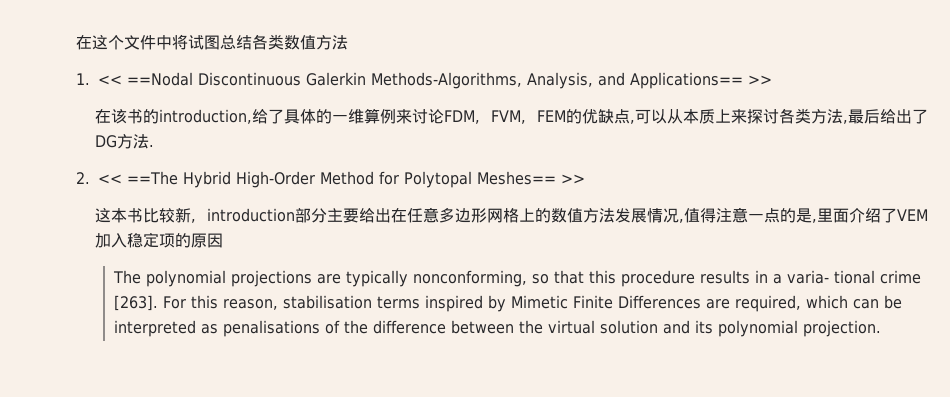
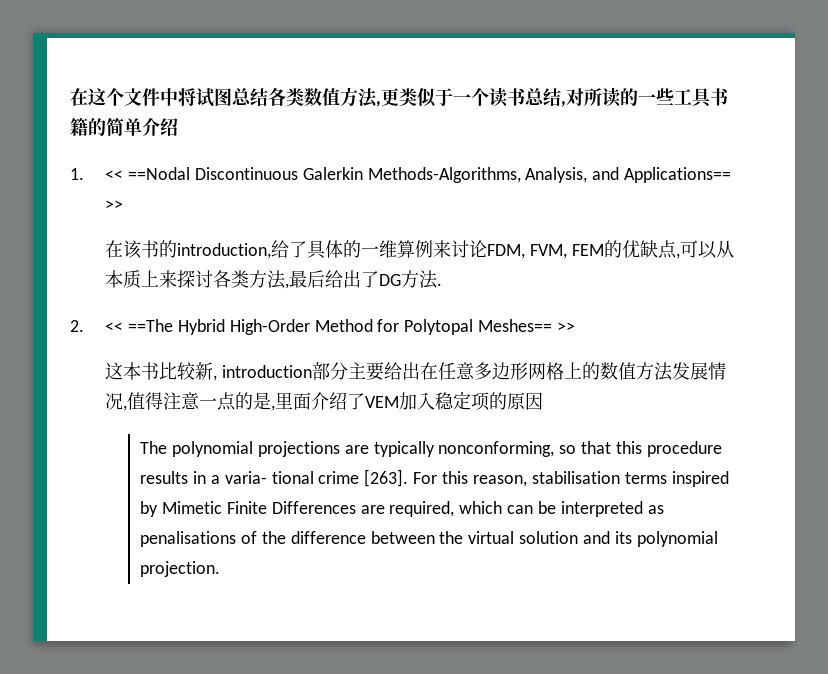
- 在这个文件中将试图总结各类数值方法
+ 在这个文件中将试图总结各类数值方法,更类似于一个读书总结,对所读的一些工具书籍的简单介绍

